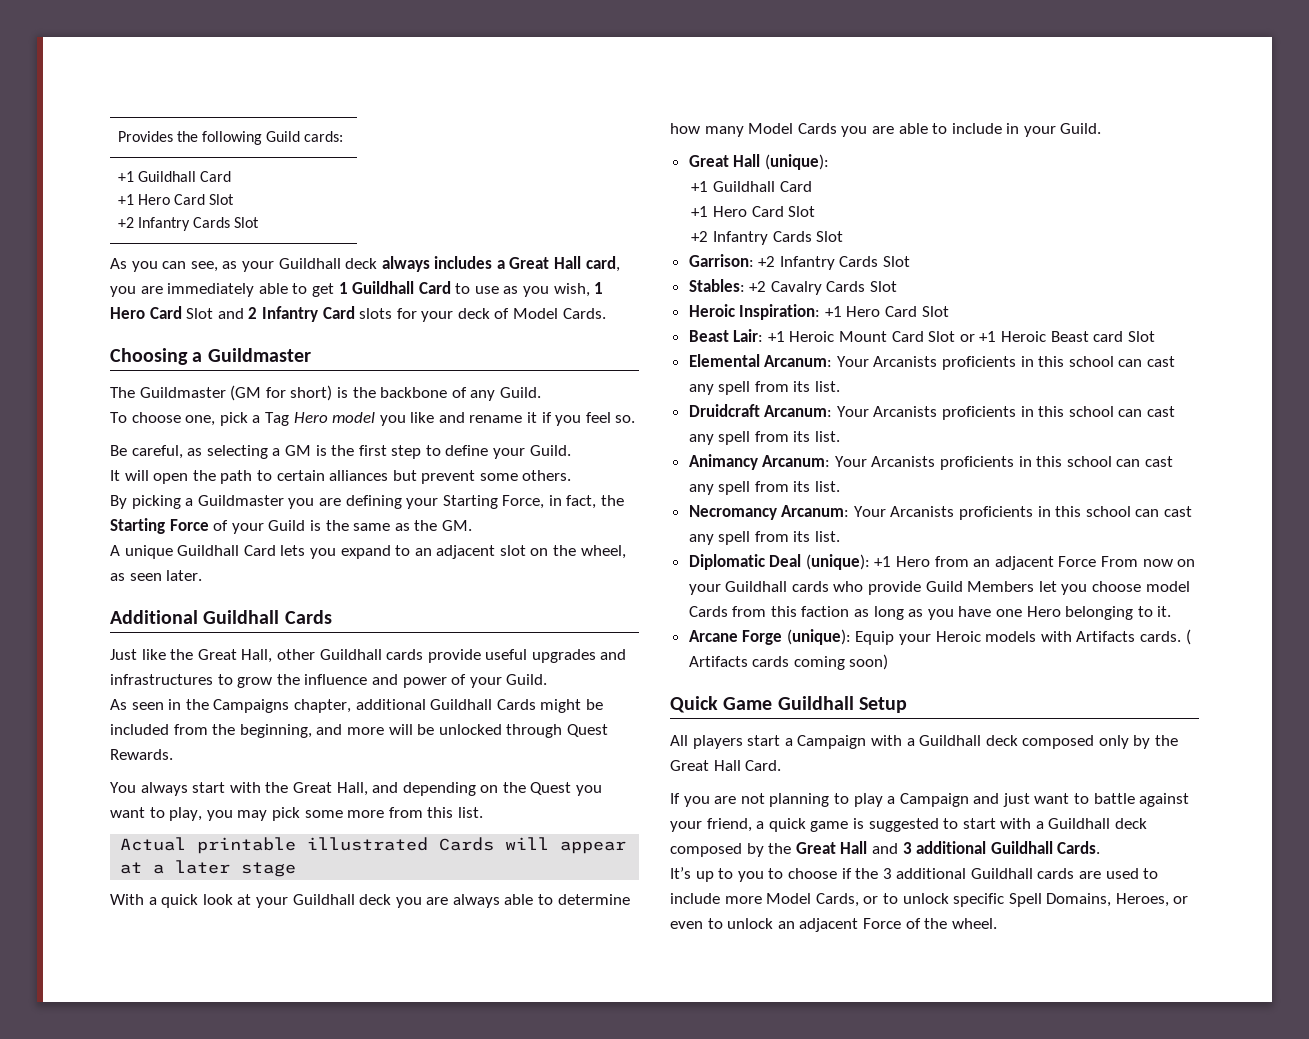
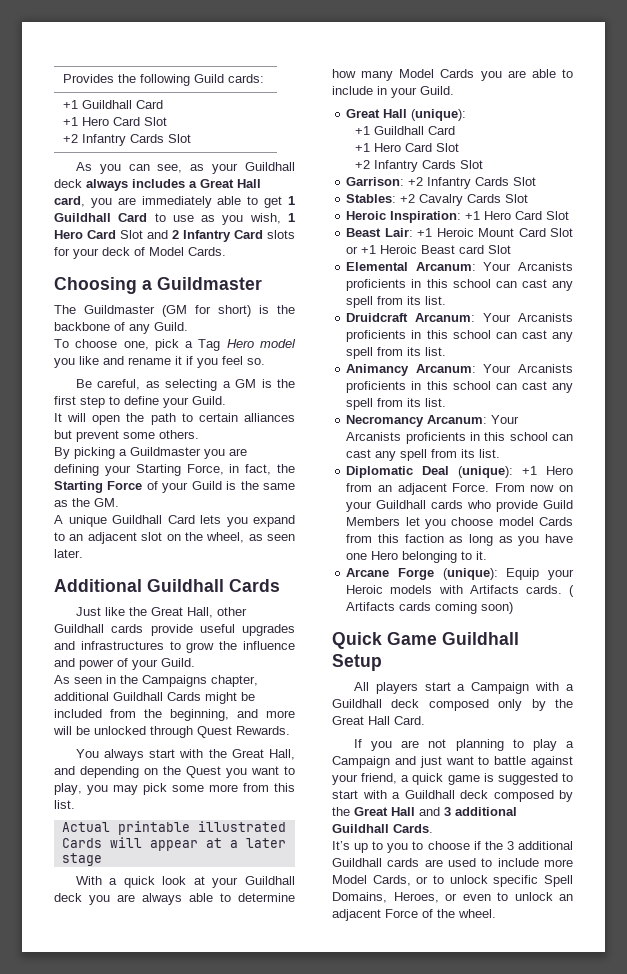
- Diplomatic Deal (unique): +1 Hero from an adjacent Force From now on your Guildhall cards who provide Guild Members let you choose model Cards from this faction as long as you have one Hero belonging to it.
+ Diplomatic Deal (unique): +1 Hero from an adjacent Force. From now on your Guildhall cards who provide Guild Members let you choose model Cards from this faction as long as you have one Hero belonging to it.

